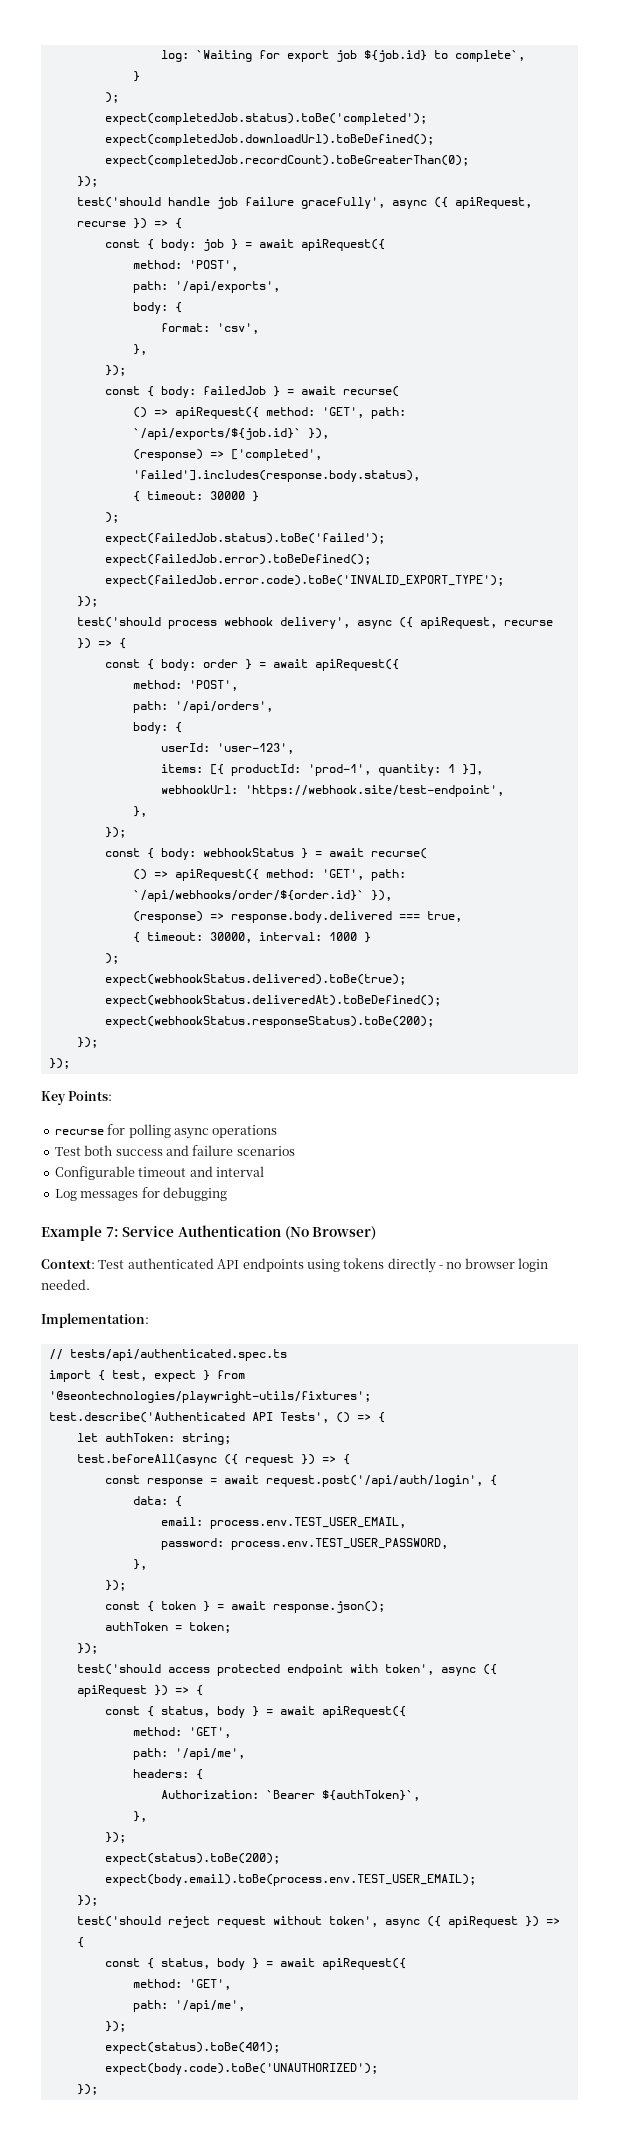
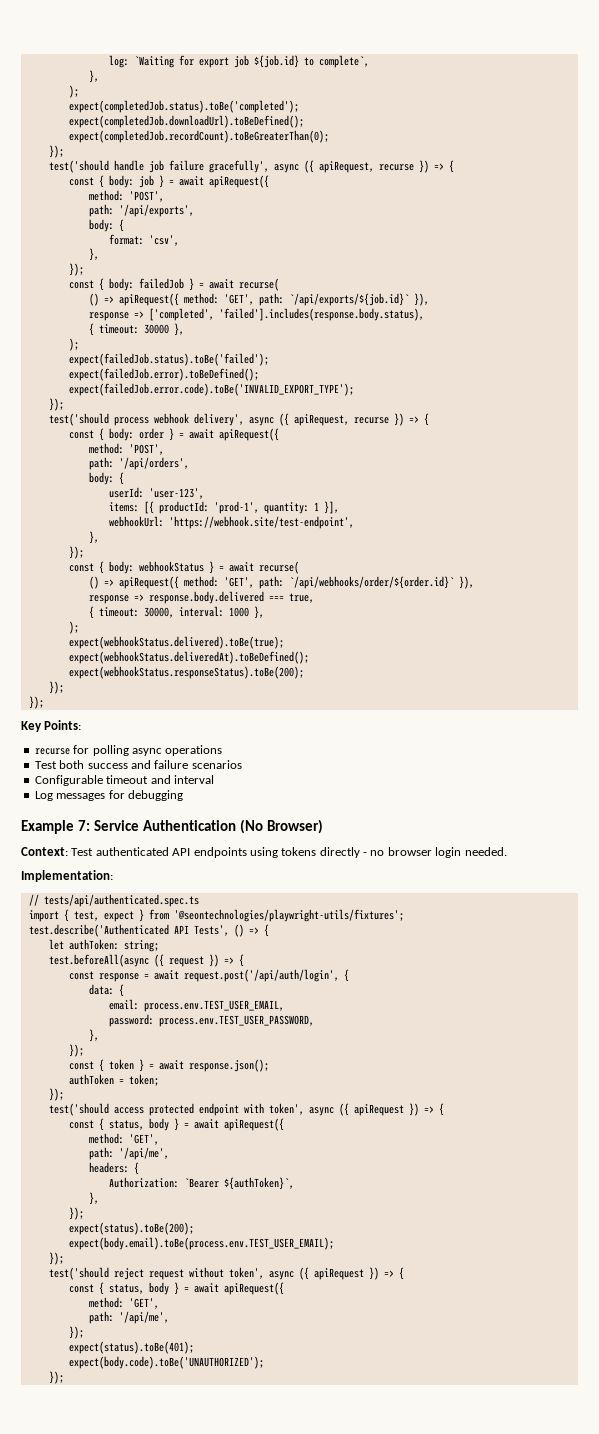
  log: `Waiting for export job ${job.id} to complete`,
- }
+ },
- (response) => ['completed', 'failed'].includes(response.body.status),
+ response => ['completed', 'failed'].includes(response.body.status),
- { timeout: 30000 }
+ { timeout: 30000 },
- (response) => response.body.delivered === true,
+ response => response.body.delivered === true,
- { timeout: 30000, interval: 1000 }
+ { timeout: 30000, interval: 1000 },

